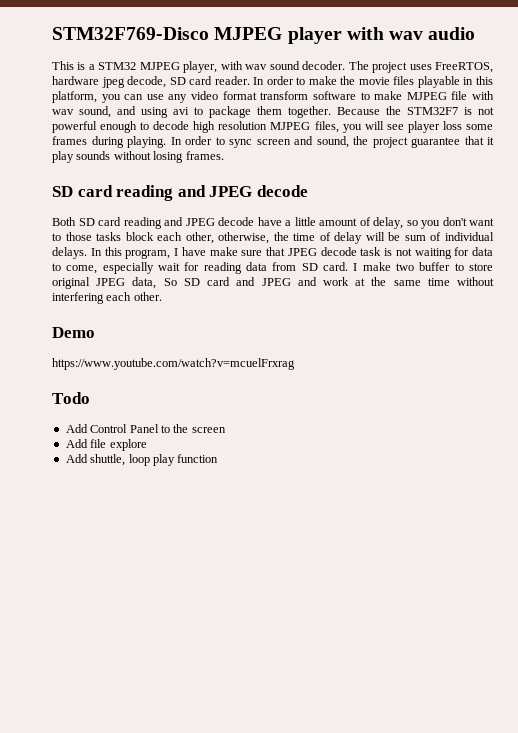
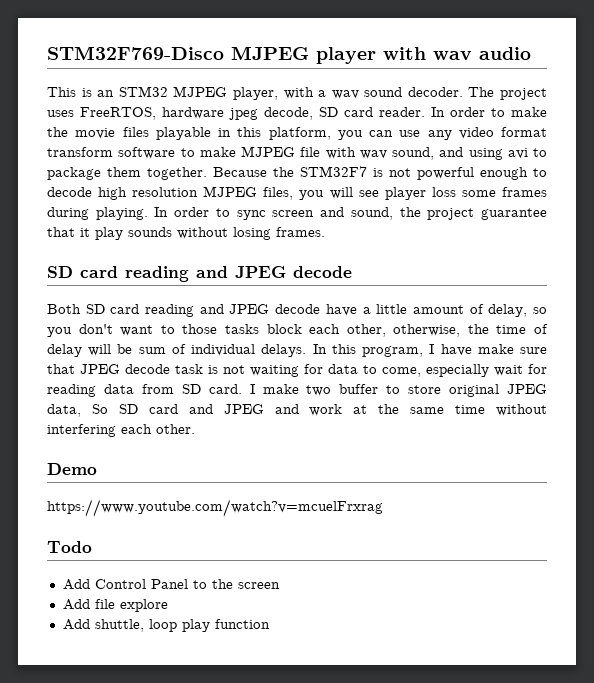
- This is a STM32 MJPEG player, with wav sound decoder.
+ This is an STM32 MJPEG player, with a wav sound decoder.

